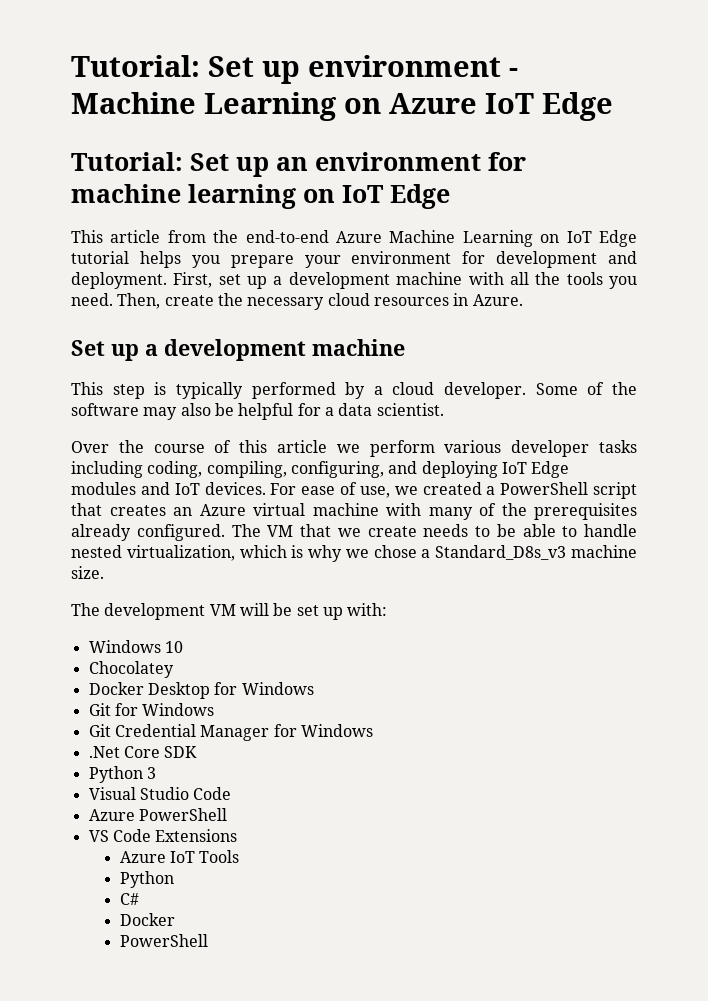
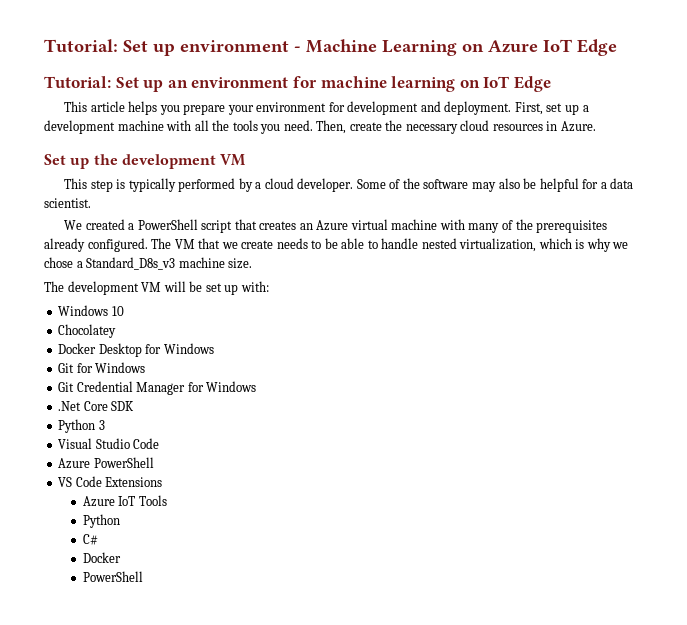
- This article from the end-to-end Azure Machine Learning on IoT Edge tutorial helps you prepare your environment for development and deployment.
+ This article helps you prepare your environment for development and deployment.
- Set up a development machine
+ Set up the development VM
- Over the course of this article we perform various developer tasks including coding, compiling, configuring, and deploying IoT Edge modules and IoT devices. For ease of use, we created a PowerShell script that creates an Azure virtual machine with many of the prerequisites already configured.
+ We created a PowerShell script that creates an Azure virtual machine with many of the prerequisites already configured.

